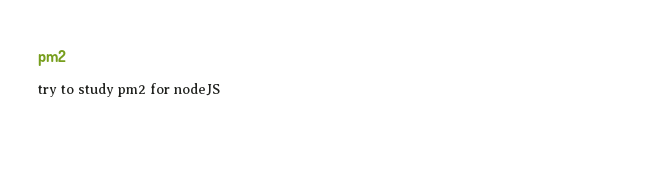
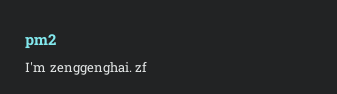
- try to study pm2 for nodeJS
+ I'm zenggenghai. zf

